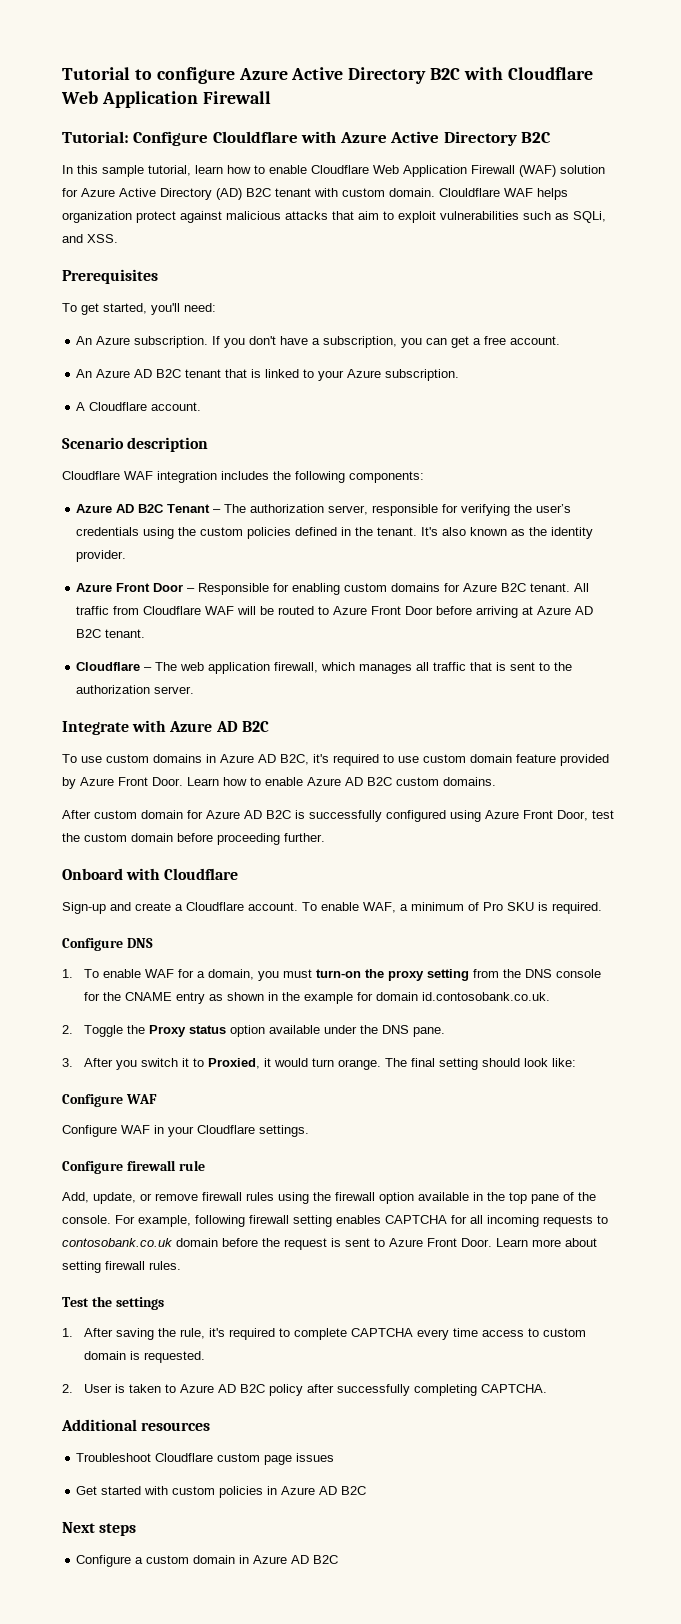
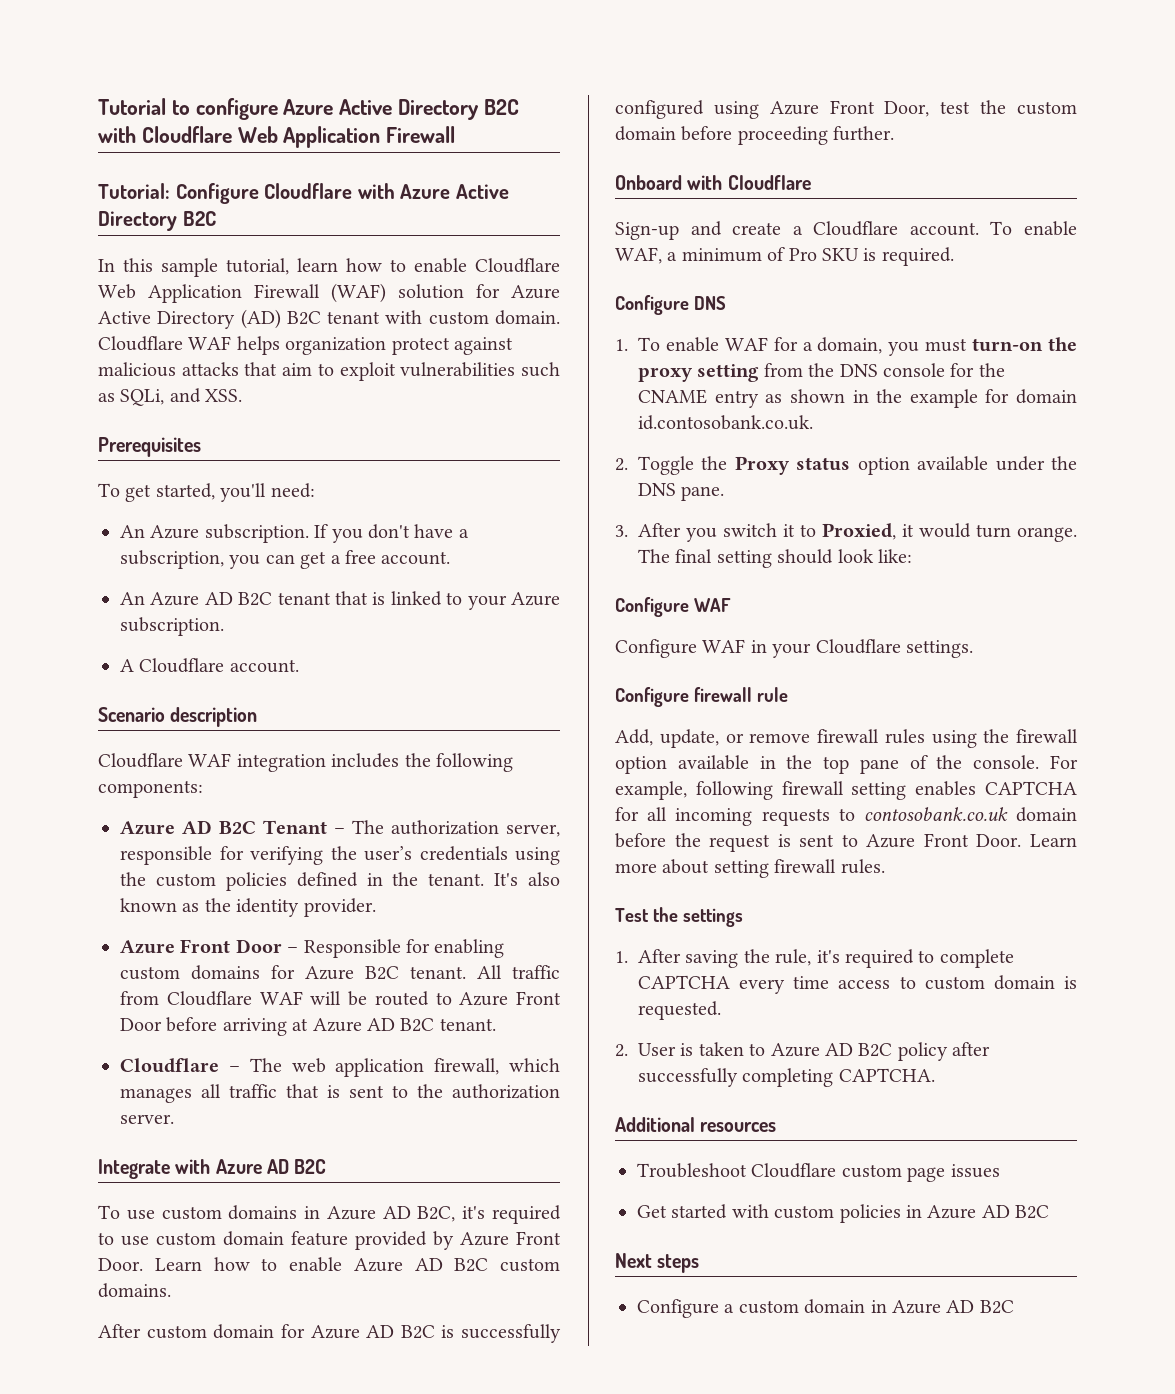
- Tutorial: Configure Clouldflare with Azure Active Directory B2C
+ Tutorial: Configure Cloudflare with Azure Active Directory B2C
- Clouldflare WAF helps organization protect against malicious attacks that aim to exploit vulnerabilities such as SQLi, and XSS.
+ Cloudflare WAF helps organization protect against malicious attacks that aim to exploit vulnerabilities such as SQLi, and XSS.

